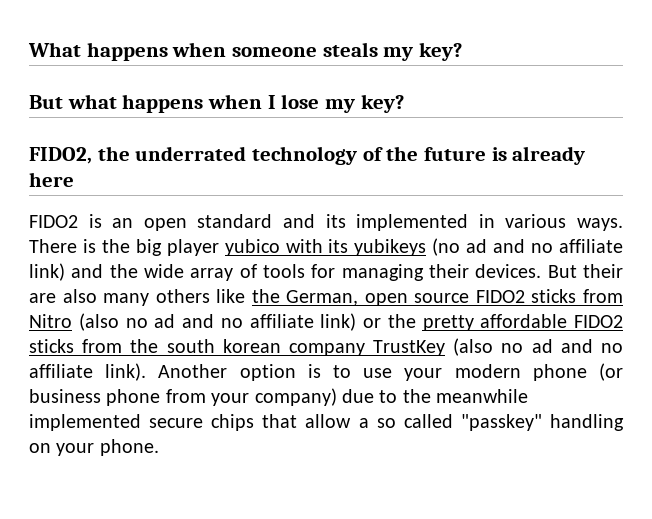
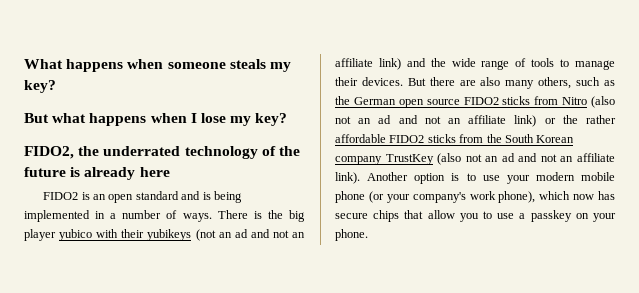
- FIDO2 is an open standard and its implemented in various ways.
+ FIDO2 is an open standard and is being implemented in a number of ways.
- There is the big player yubico with its yubikeys (no ad and no affiliate link) and the wide array of tools for managing their devices.
+ There is the big player yubico with their yubikeys (not an ad and not an affiliate link) and the wide range of tools to manage their devices.
- But their are also many others like the German, open source FIDO2 sticks from Nitro (also no ad and no affiliate link) or the pretty affordable FIDO2 sticks from the south korean company TrustKey (also no ad and no affiliate link).
+ But there are also many others, such as the German open source FIDO2 sticks from Nitro (also not an ad and not an affiliate link) or the rather affordable FIDO2 sticks from the South Korean company TrustKey (also not an ad and not an affiliate link).
- Another option is to use your modern phone (or business phone from your company) due to the meanwhile implemented secure chips that allow a so called "passkey" handling on your phone.
+ Another option is to use your modern mobile phone (or your company's work phone), which now has secure chips that allow you to use a passkey on your phone.

